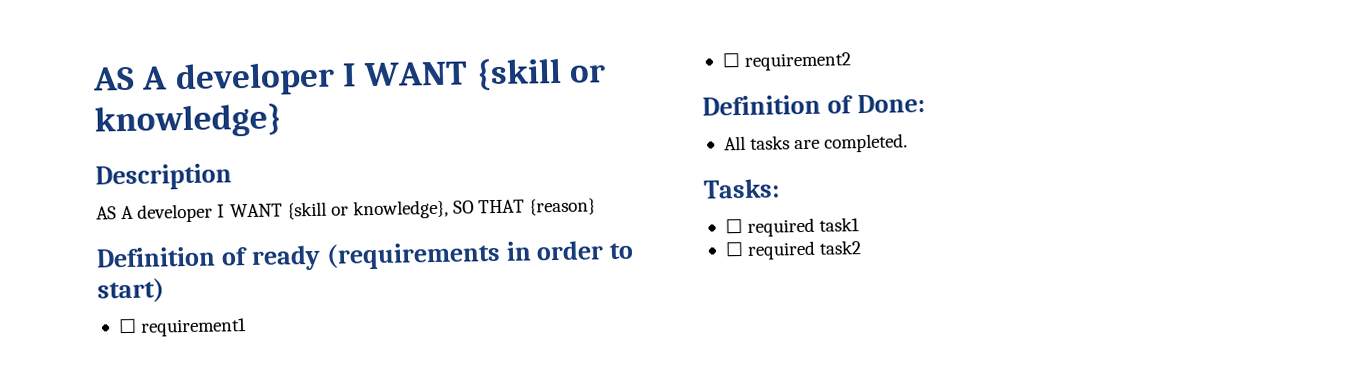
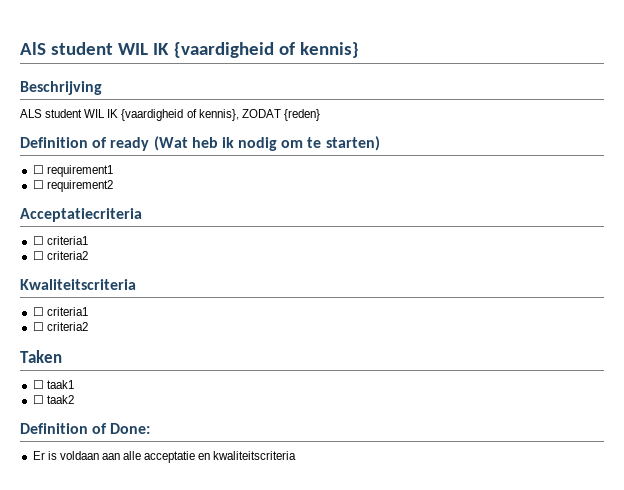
- AS A developer I WANT {skill or knowledge}
- Description
- AS A developer I WANT {skill or knowledge}, SO THAT {reason}
- Definition of ready (requirements in order to start)
+ AlS student WIL IK {vaardigheid of kennis}
+ Beschrijving
+ ALS student WIL IK {vaardigheid of kennis}, ZODAT {reden}
+ Definition of ready (Wat heb ik nodig om te starten)
  ☐ requirement1
  ☐ requirement2
+ Acceptatiecriteria
+ ☐ criteria1
+ ☐ criteria2
+ Kwaliteitscriteria
+ ☐ criteria1
+ ☐ criteria2
+ Taken
+ ☐ taak1
+ ☐ taak2
  Definition of Done:
- All tasks are completed.
- Tasks:
- ☐ required task1
- ☐ required task2
+ Er is voldaan aan alle acceptatie en kwaliteitscriteria

